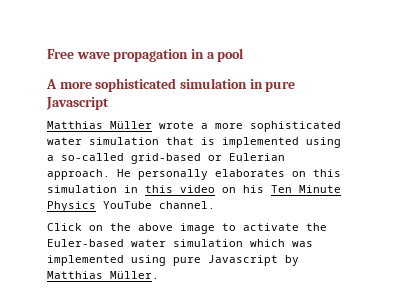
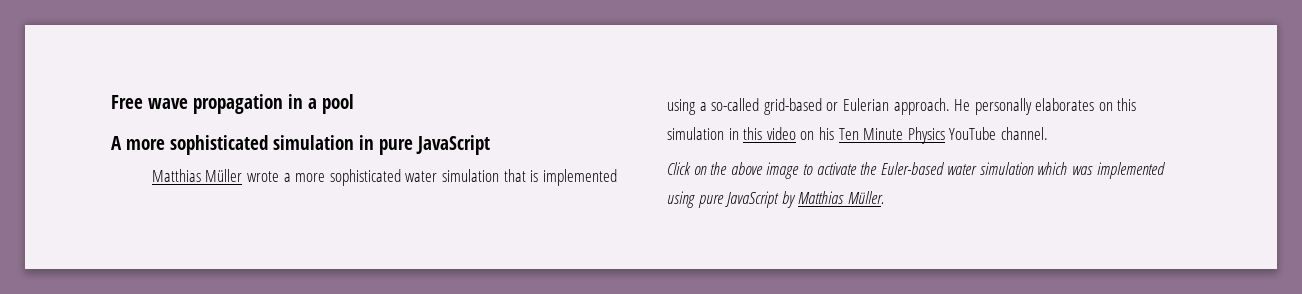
- A more sophisticated simulation in pure Javascript
+ A more sophisticated simulation in pure JavaScript
- Click on the above image to activate the Euler-based water simulation which was implemented using pure Javascript by Matthias Müller.
+ Click on the above image to activate the Euler-based water simulation which was implemented using pure JavaScript by Matthias Müller.

